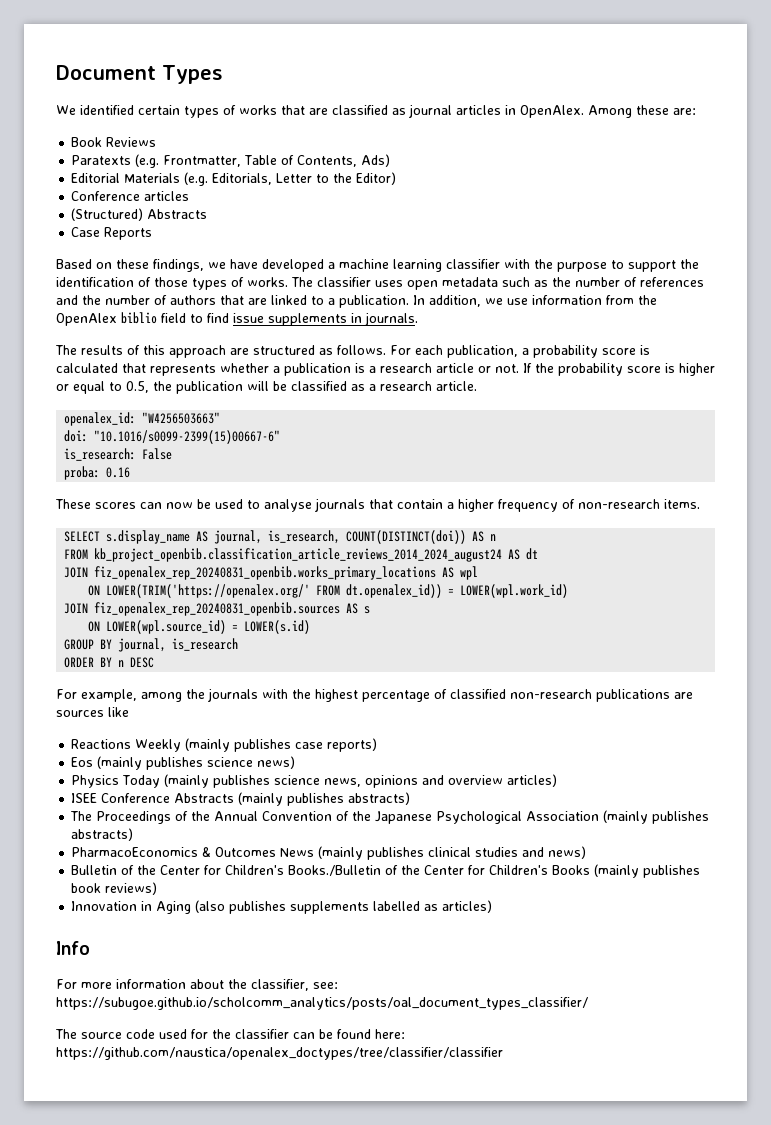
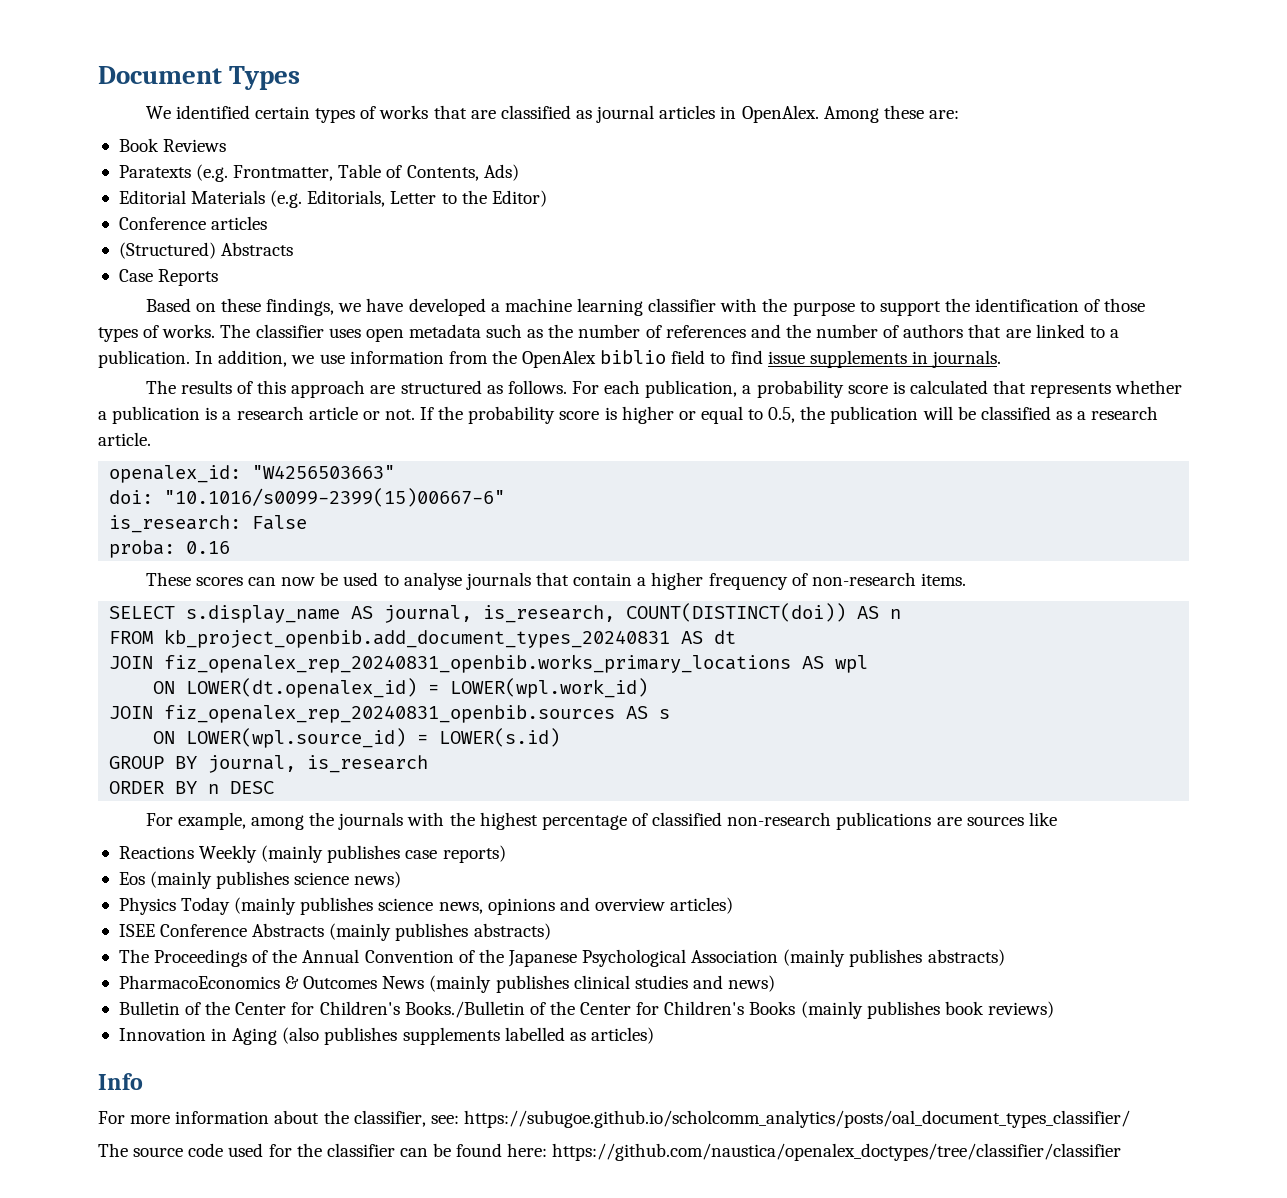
- FROM kb_project_openbib.classification_article_reviews_2014_2024_august24 AS dt
+ FROM kb_project_openbib.add_document_types_20240831 AS dt
- ON LOWER(TRIM('https://openalex.org/' FROM dt.openalex_id)) = LOWER(wpl.work_id)
+ ON LOWER(dt.openalex_id) = LOWER(wpl.work_id)

